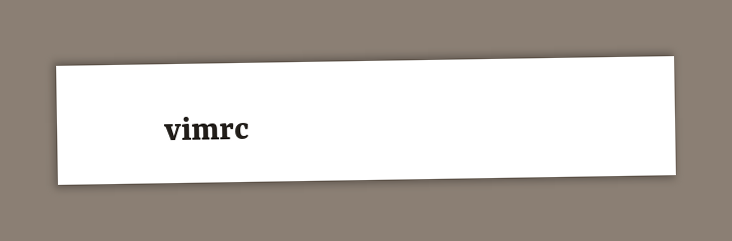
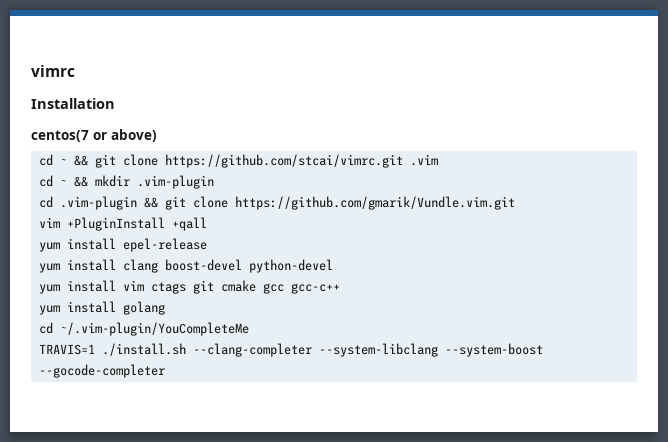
+ Installation
+ centos(7 or above)
+ cd ~ && git clone https://github.com/stcai/vimrc.git .vim
+ cd ~ && mkdir .vim-plugin
+ cd .vim-plugin && git clone https://github.com/gmarik/Vundle.vim.git
+ vim +PluginInstall +qall
+ yum install epel-release
+ yum install clang boost-devel python-devel
+ yum install vim ctags git cmake gcc gcc-c++
+ yum install golang
+ cd ~/.vim-plugin/YouCompleteMe
+ TRAVIS=1 ./install.sh --clang-completer --system-libclang --system-boost --gocode-completer

